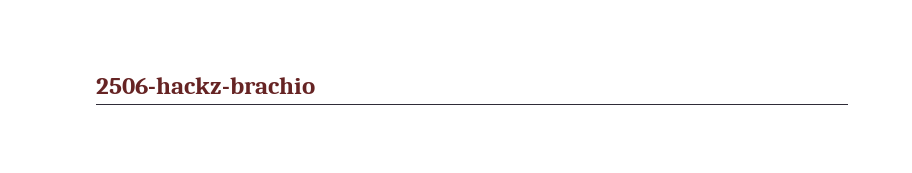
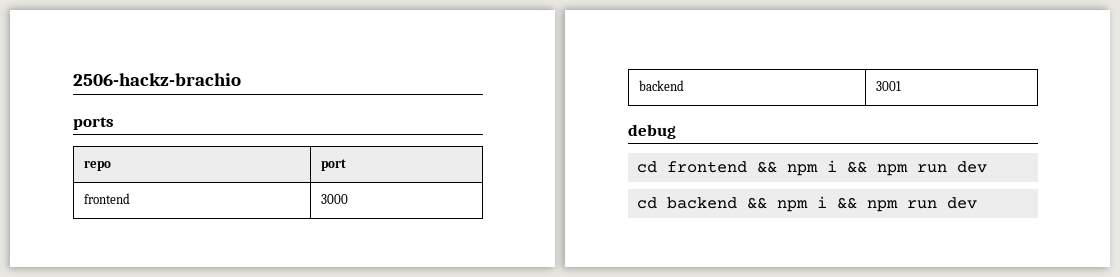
+ ports
+ repo | port
+ frontend | 3000
+ backend | 3001
+ debug
+ cd frontend && npm i && npm run dev
+ cd backend && npm i && npm run dev

